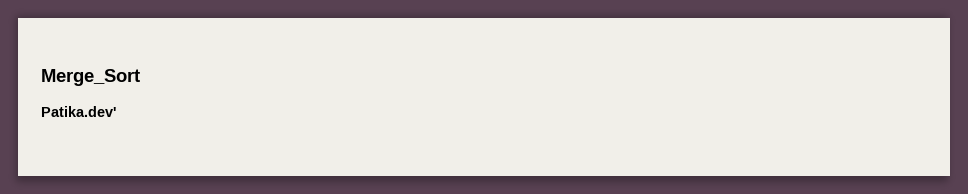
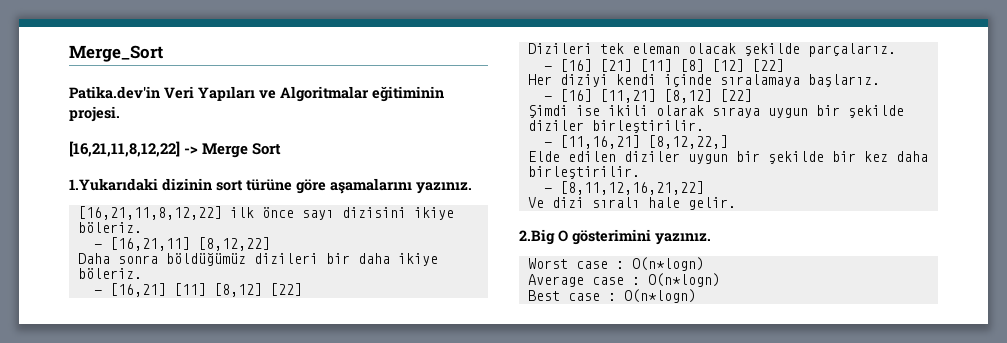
- Patika.dev'
+ Patika.dev'in Veri Yapıları ve Algoritmalar eğitiminin projesi.
+ [16,21,11,8,12,22] -> Merge Sort
+ 1.Yukarıdaki dizinin sort türüne göre aşamalarını yazınız.
+ [16,21,11,8,12,22] ilk önce sayı dizisini ikiye böleriz.
+ - [16,21,11] [8,12,22]
+ Daha sonra böldüğümüz dizileri bir daha ikiye böleriz.
+ - [16,21] [11] [8,12] [22]
+ Dizileri tek eleman olacak şekilde parçalarız.
+ - [16] [21] [11] [8] [12] [22]
+ Her diziyi kendi içinde sıralamaya başlarız.
+ - [16] [11,21] [8,12] [22]
+ Şimdi ise ikili olarak sıraya uygun bir şekilde diziler birleştirilir.
+ - [11,16,21] [8,12,22,]
+ Elde edilen diziler uygun bir şekilde bir kez daha birleştirilir.
+ - [8,11,12,16,21,22]
+ Ve dizi sıralı hale gelir.
+ 2.Big O gösterimini yazınız.
+ Worst case : O(n*logn)
+ Average case : O(n*logn)
+ Best case : O(n*logn)

